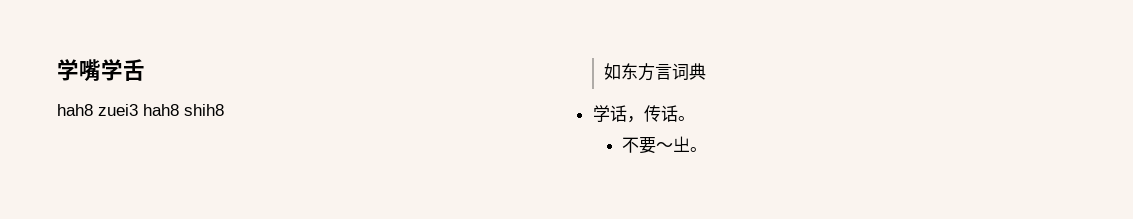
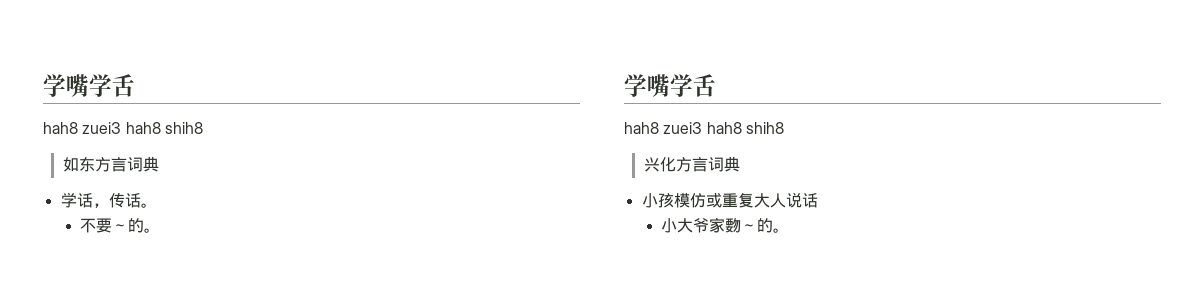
- 不要～㞢。
+ 不要～的。
+ 学嘴学舌
+ hah8 zuei3 hah8 shih8
+ 兴化方言词典
+ 小孩模仿或重复大人说话
+ 小大爷家覅～的。

